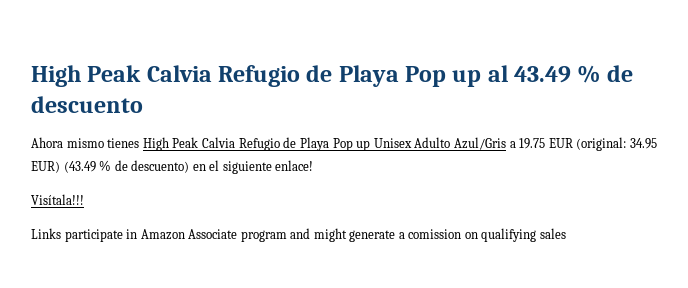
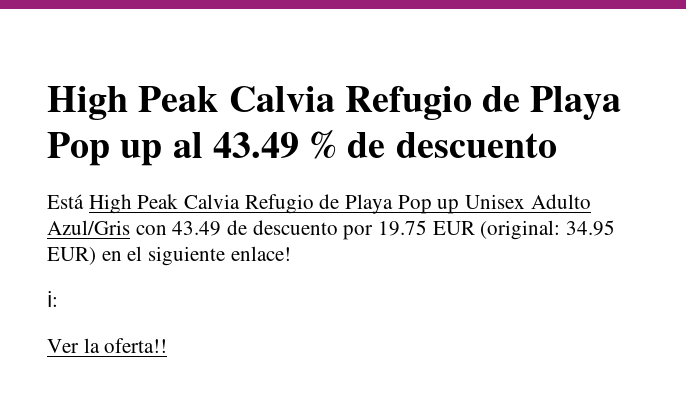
- Ahora mismo tienes High Peak Calvia Refugio de Playa Pop up Unisex Adulto Azul/Gris a 19.75 EUR (original: 34.95 EUR) (43.49 % de descuento) en el siguiente enlace!
+ Está High Peak Calvia Refugio de Playa Pop up Unisex Adulto Azul/Gris con 43.49 de descuento por 19.75 EUR (original: 34.95 EUR) en el siguiente enlace!
- Visítala!!!
- Links participate in Amazon Associate program and might generate a comission on qualifying sales
+ ℹ:
+ Ver la oferta!!

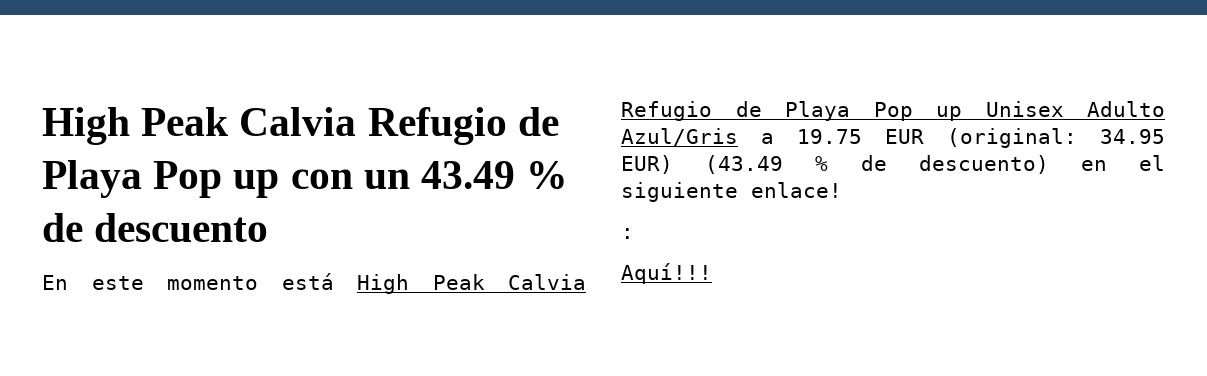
- High Peak Calvia Refugio de Playa Pop up al 43.49 % de descuento
+ High Peak Calvia Refugio de Playa Pop up con un 43.49 % de descuento
- Está High Peak Calvia Refugio de Playa Pop up Unisex Adulto Azul/Gris con 43.49 de descuento por 19.75 EUR (original: 34.95 EUR) en el siguiente enlace!
+ En este momento está High Peak Calvia Refugio de Playa Pop up Unisex Adulto Azul/Gris a 19.75 EUR (original: 34.95 EUR) (43.49 % de descuento) en el siguiente enlace!
- ℹ:
- Ver la oferta!!
+ :
+ Aquí!!!

